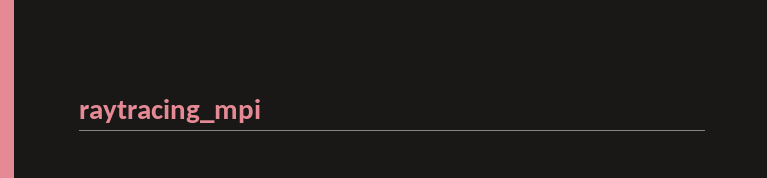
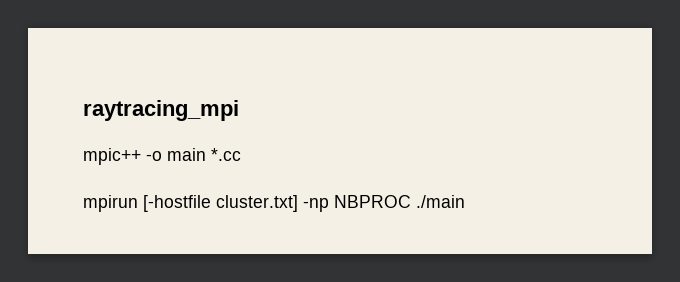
+ mpic++ -o main *.cc
+ mpirun [-hostfile cluster.txt] -np NBPROC ./main

